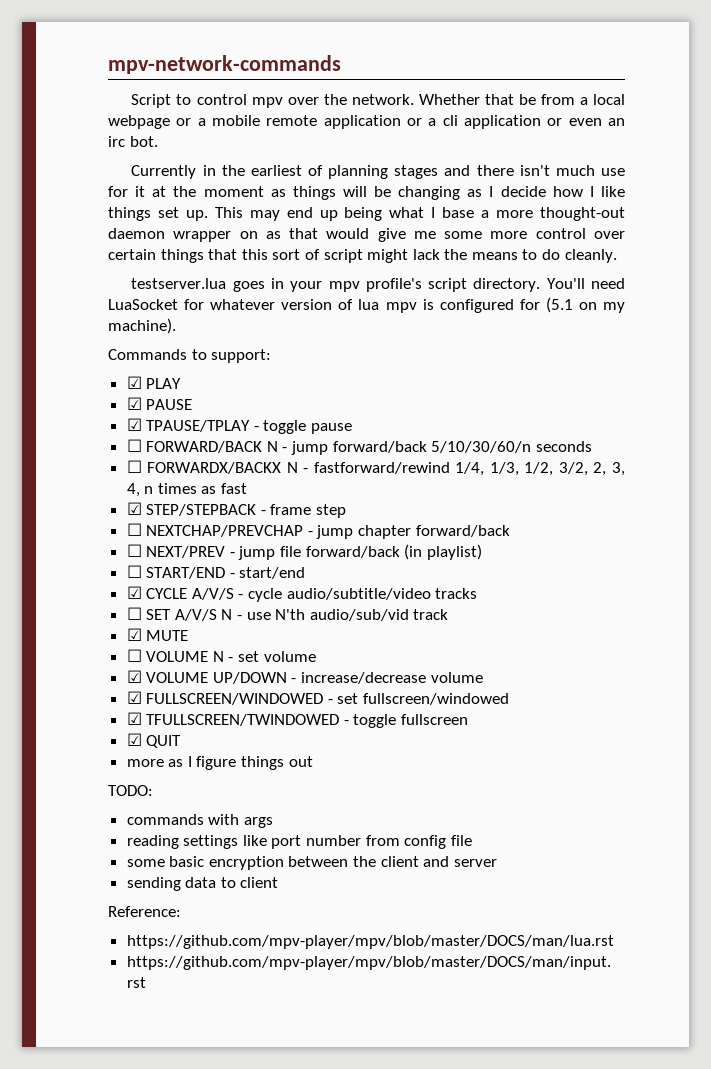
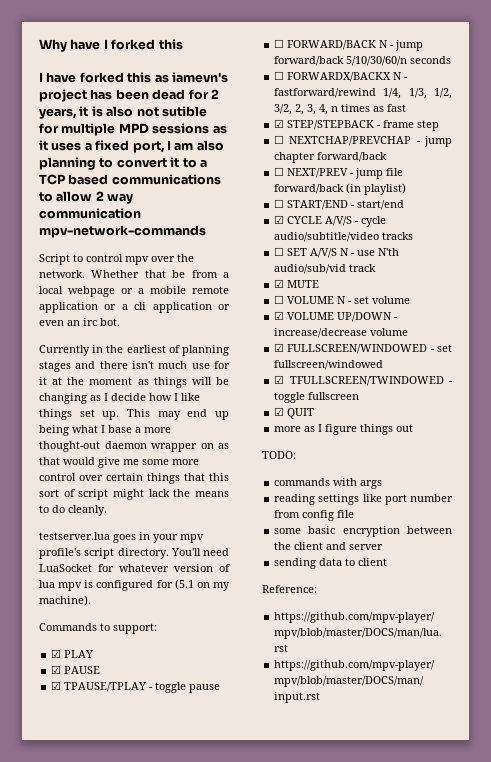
- mpv-network-commands
+ Why have I forked this
+ I have forked this as iamevn's project has been dead for 2 years, it is also not sutible for multiple MPD sessions as it uses a fixed port, I am also planning to convert it to a TCP based communications to allow 2 way communication mpv-network-commands

